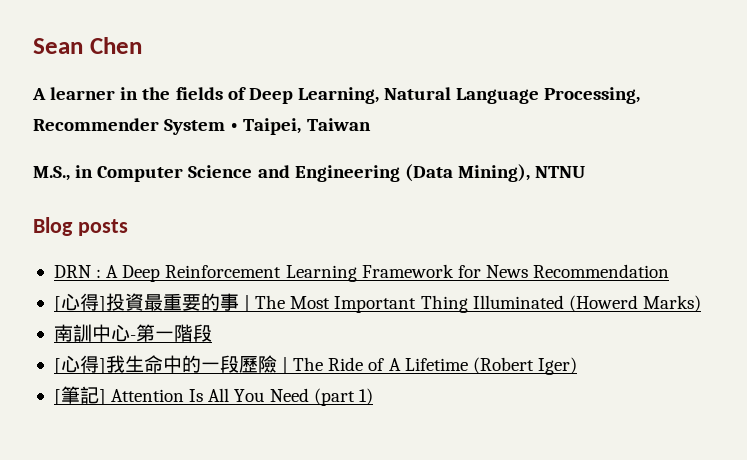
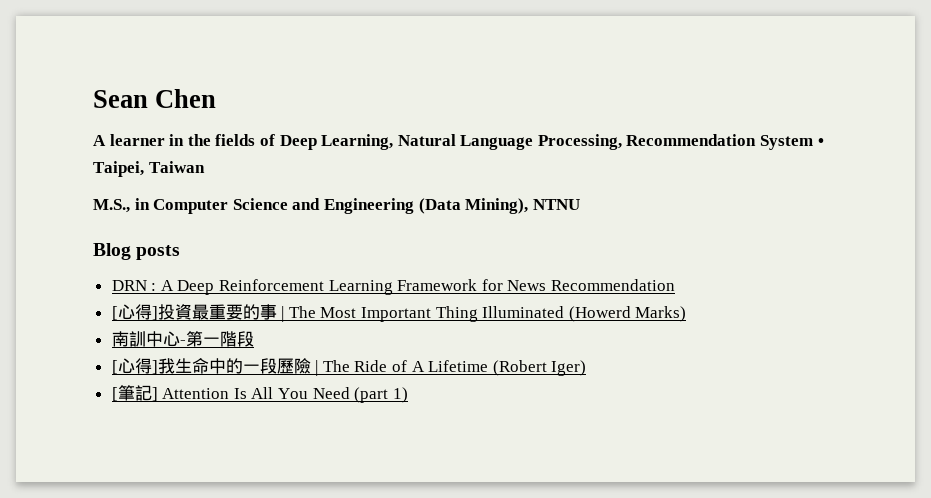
- A learner in the fields of Deep Learning, Natural Language Processing, Recommender System • Taipei, Taiwan
+ A learner in the fields of Deep Learning, Natural Language Processing, Recommendation System • Taipei, Taiwan

